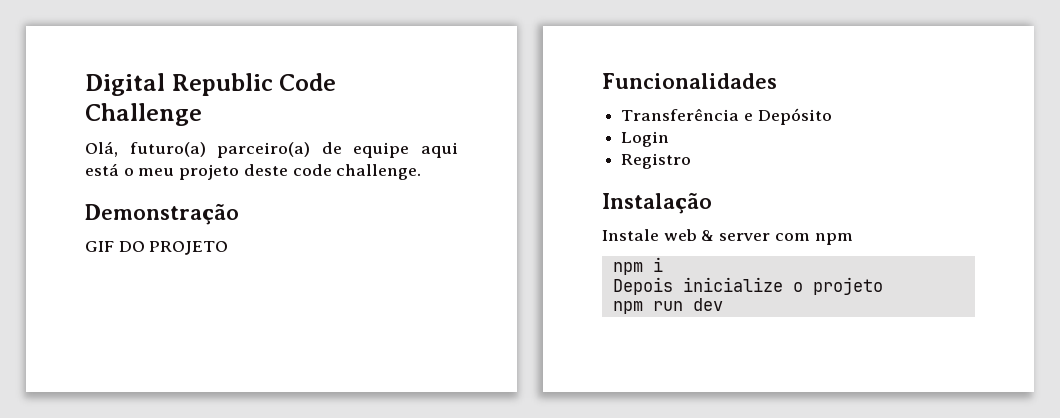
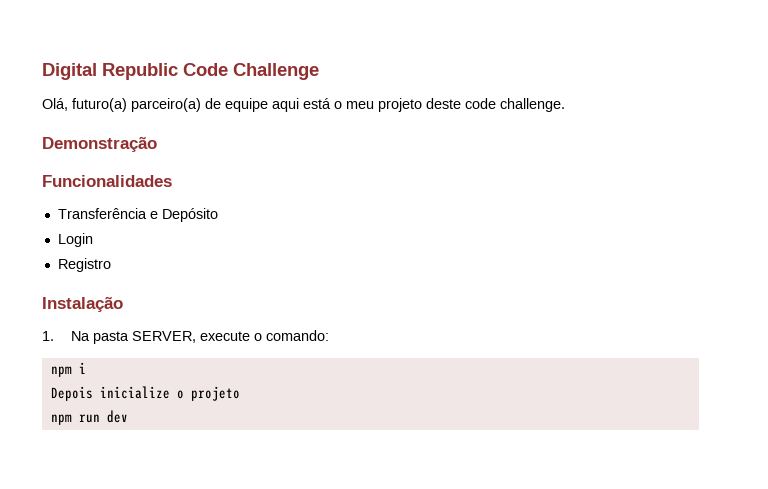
- GIF DO PROJETO
- Instale web & server com npm
+ 1. Na pasta SERVER, execute o comando:

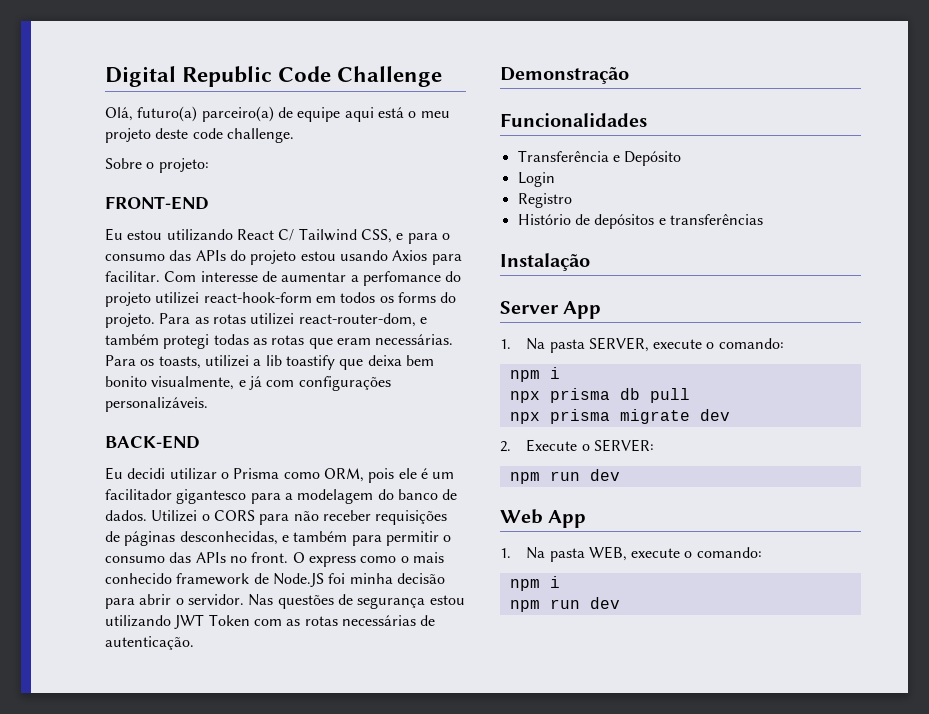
+ Sobre o projeto:
+ FRONT-END
+ Eu estou utilizando React C/ Tailwind CSS, e para o consumo das APIs do projeto estou usando Axios para facilitar. Com interesse de aumentar a perfomance do projeto utilizei react-hook-form em todos os forms do projeto. Para as rotas utilizei react-router-dom, e também protegi todas as rotas que eram necessárias. Para os toasts, utilizei a lib toastify que deixa bem bonito visualmente, e já com configurações personalizáveis.
+ BACK-END
+ Eu decidi utilizar o Prisma como ORM, pois ele é um facilitador gigantesco para a modelagem do banco de dados. Utilizei o CORS para não receber requisições de páginas desconhecidas, e também para permitir o consumo das APIs no front. O express como o mais conhecido framework de Node.JS foi minha decisão para abrir o servidor. Nas questões de segurança estou utilizando JWT Token com as rotas necessárias de autenticação.
+ Histório de depósitos e transferências
+ Server App
- Depois inicialize o projeto
+ npx prisma db pull
+ npx prisma migrate dev
+ 2. Execute o SERVER:
+ npm run dev
+ Web App
+ 1. Na pasta WEB, execute o comando:
+ npm i

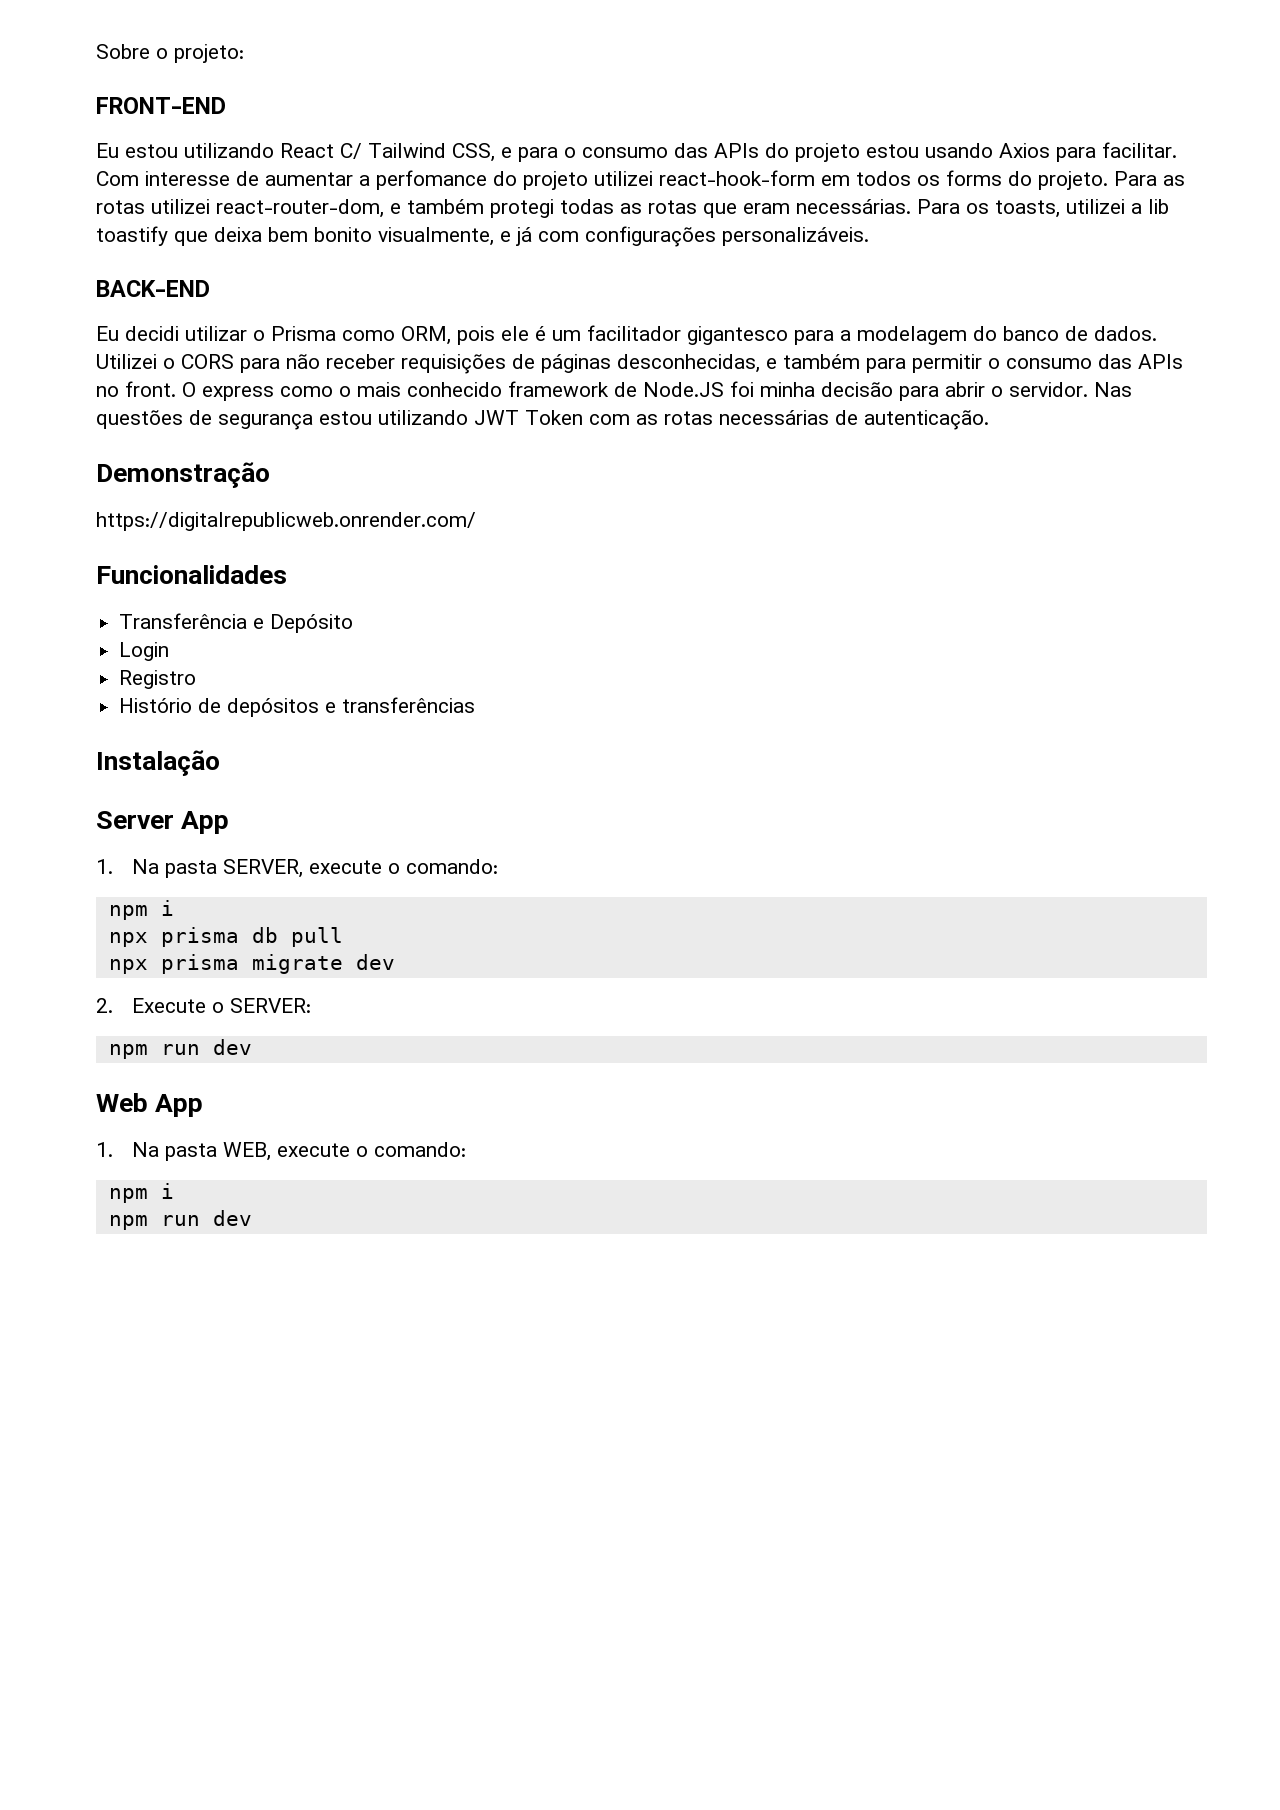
- Digital Republic Code Challenge
- Olá, futuro(a) parceiro(a) de equipe aqui está o meu projeto deste code challenge.
+ https://digitalrepublicweb.onrender.com/

